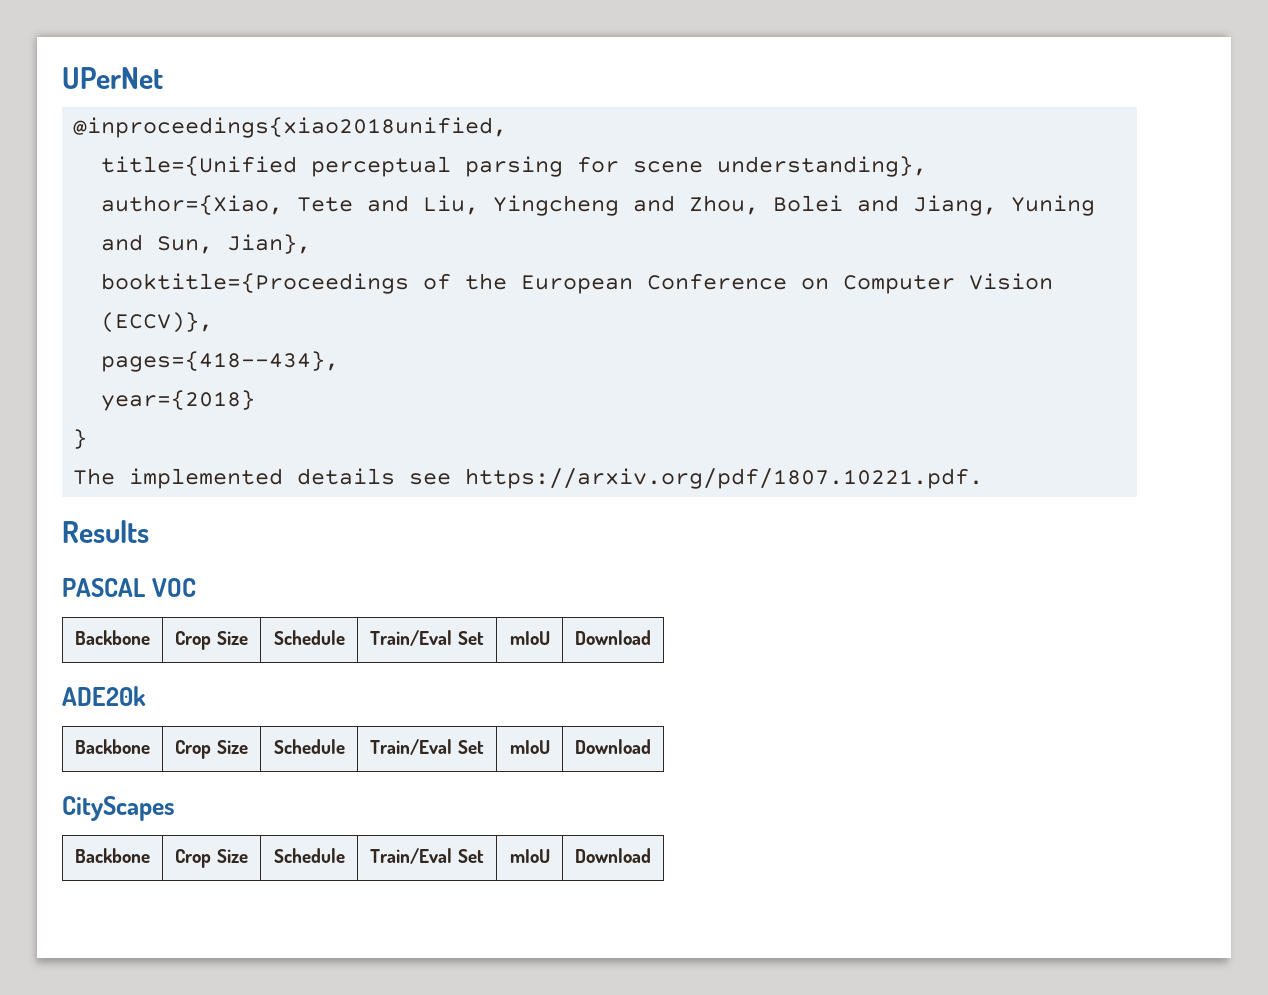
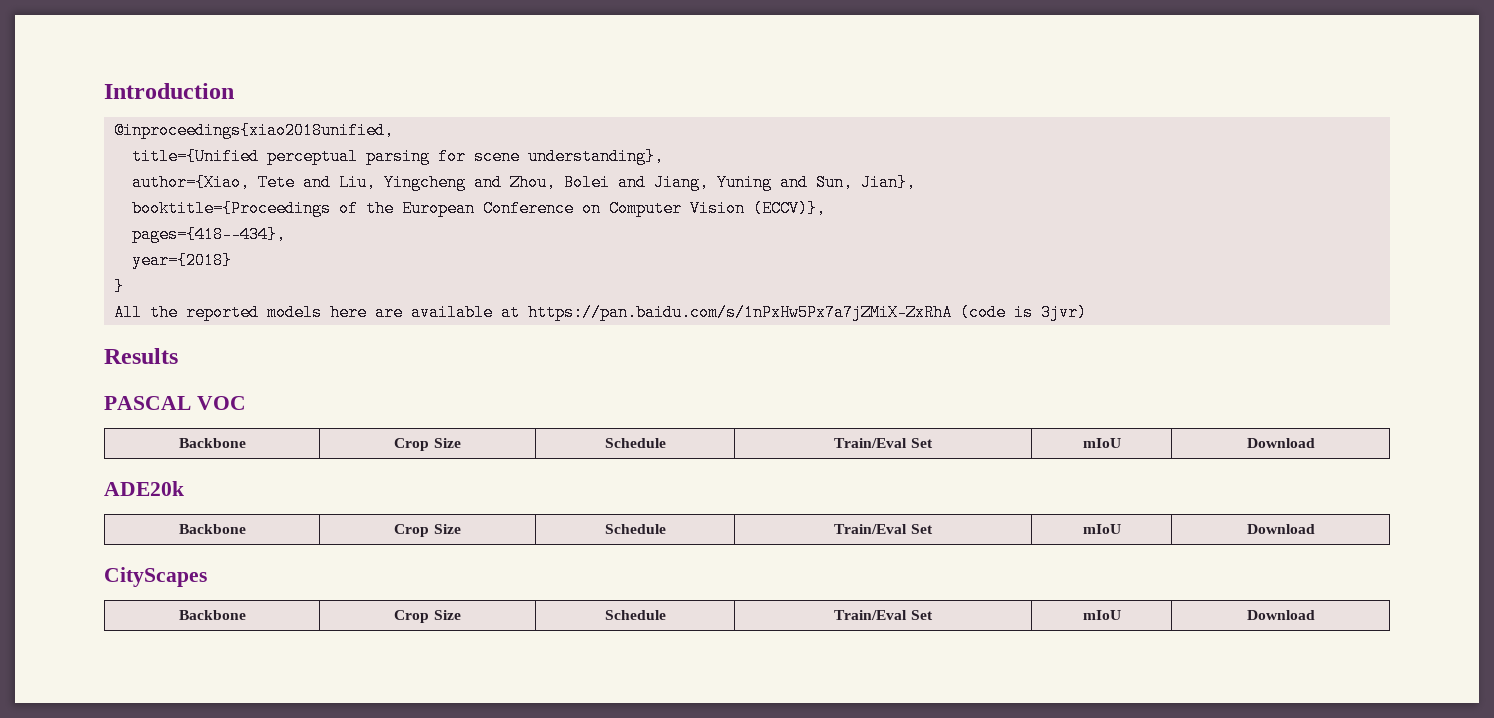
- UPerNet
+ Introduction
- The implemented details see https://arxiv.org/pdf/1807.10221.pdf.
+ All the reported models here are available at https://pan.baidu.com/s/1nPxHw5Px7a7jZMiX-ZxRhA (code is 3jvr)

